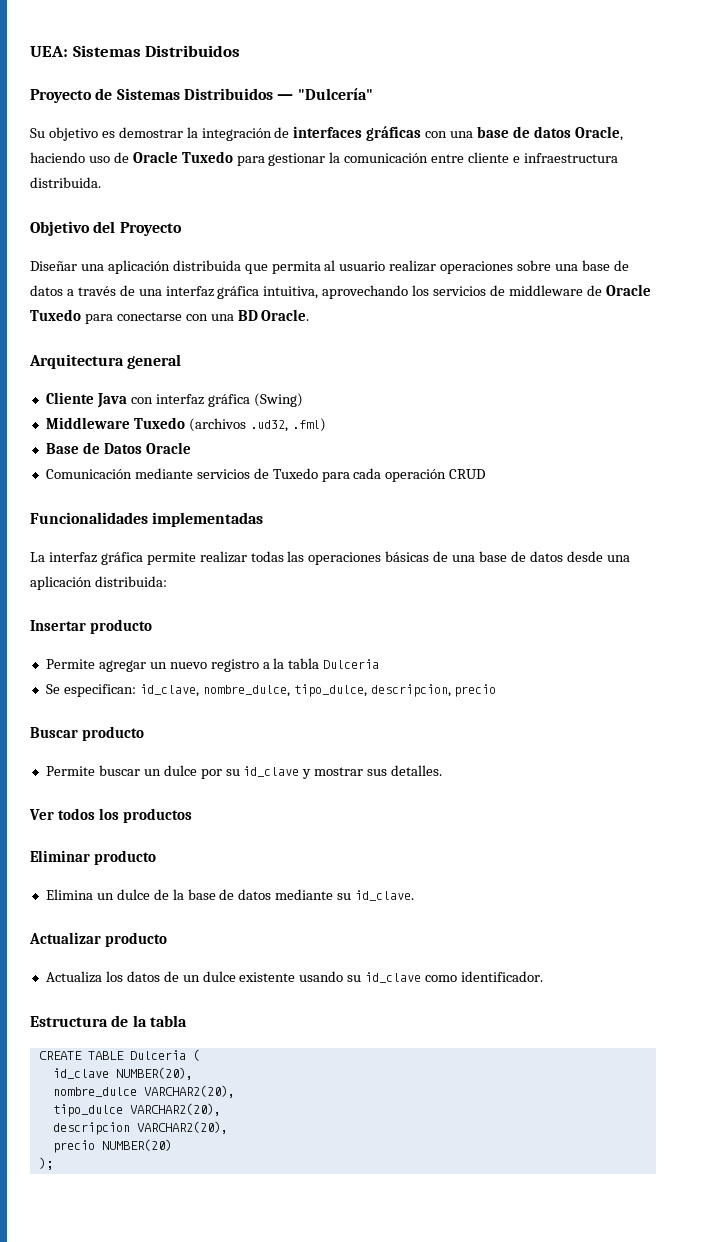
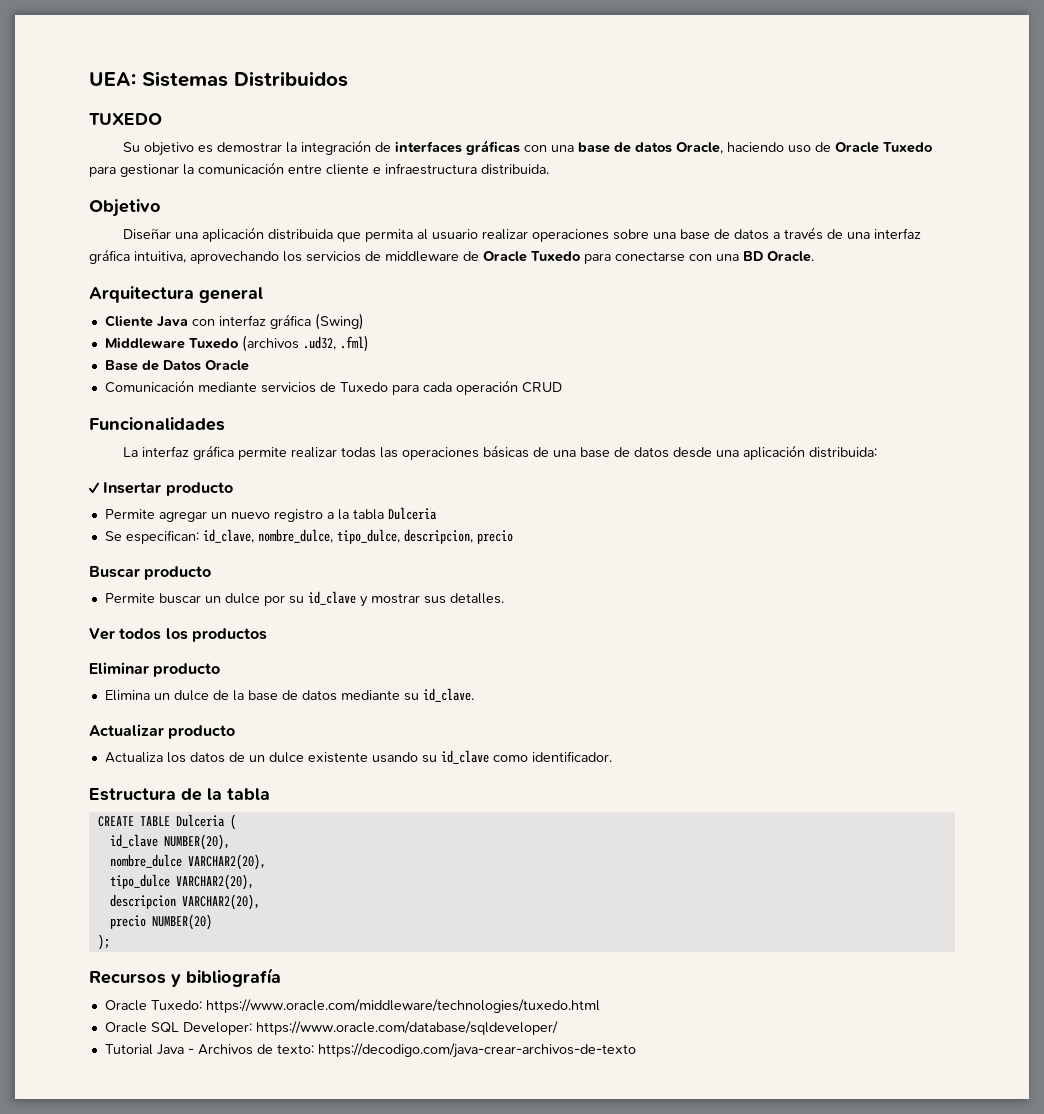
- Proyecto de Sistemas Distribuidos — "Dulcería"
+ TUXEDO
- Objetivo del Proyecto
+ Objetivo
- Funcionalidades implementadas
+ Funcionalidades
- Insertar producto
+ ✓ Insertar producto
+ Recursos y bibliografía
+ Oracle Tuxedo: https://www.oracle.com/middleware/technologies/tuxedo.html
+ Oracle SQL Developer: https://www.oracle.com/database/sqldeveloper/
+ Tutorial Java - Archivos de texto: https://decodigo.com/java-crear-archivos-de-texto

